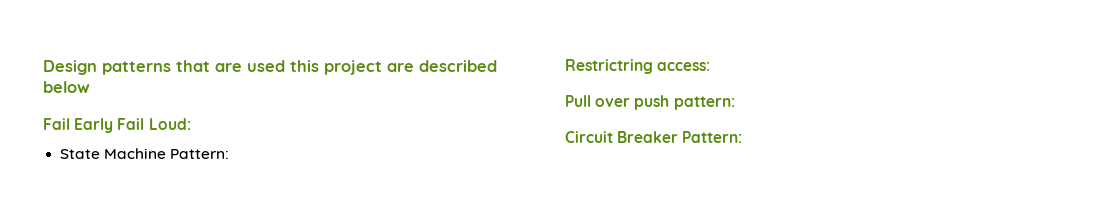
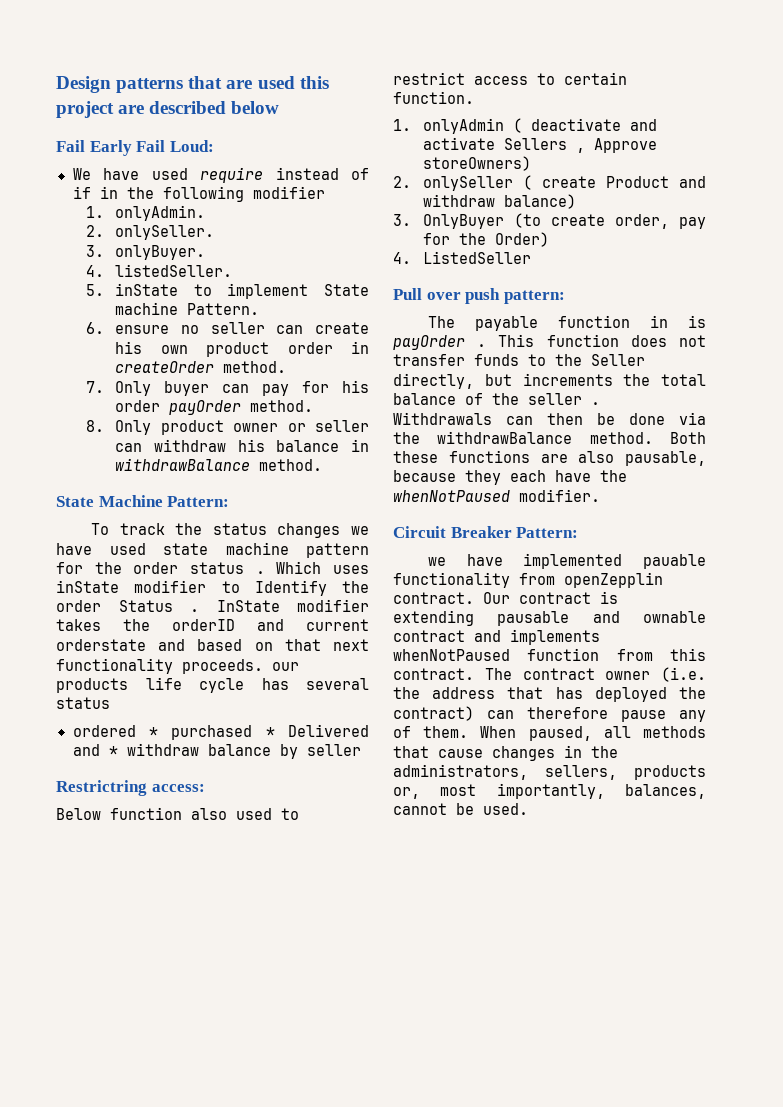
+ We have used require instead of if in the following modifier
+ 1. onlyAdmin.
+ 2. onlySeller.
+ 3. onlyBuyer.
+ 4. listedSeller.
+ 5. inState to implement State machine Pattern.
+ 6. ensure no seller can create his own product order in createOrder method.
+ 7. Only buyer can pay for his order payOrder method.
+ 8. Only product owner or seller can withdraw his balance in withdrawBalance method.
  State Machine Pattern:
+ To track the status changes we have used state machine pattern for the order status . Which uses inState modifier to Identify the order Status . InState modifier takes the orderID and current orderstate and based on that next functionality proceeds. our products life cycle has several status
+ ordered * purchased * Delivered and * withdraw balance by seller
  Restrictring access:
+ Below function also used to restrict access to certain function.
+ 1. onlyAdmin ( deactivate and activate Sellers , Approve storeOwners)
+ 2. onlySeller ( create Product and withdraw balance)
+ 3. OnlyBuyer (to create order, pay for the Order)
+ 4. ListedSeller
  Pull over push pattern:
+ The payable function in is payOrder . This function does not transfer funds to the Seller directly, but increments the total balance of the seller . Withdrawals can then be done via the withdrawBalance method. Both these functions are also pausable, because they each have the whenNotPaused modifier.
  Circuit Breaker Pattern:
+ we have implemented pauable functionality from openZepplin contract. Our contract is extending pausable and ownable contract and implements whenNotPaused function from this contract. The contract owner (i.e. the address that has deployed the contract) can therefore pause any of them. When paused, all methods that cause changes in the administrators, sellers, products or, most importantly, balances, cannot be used.

